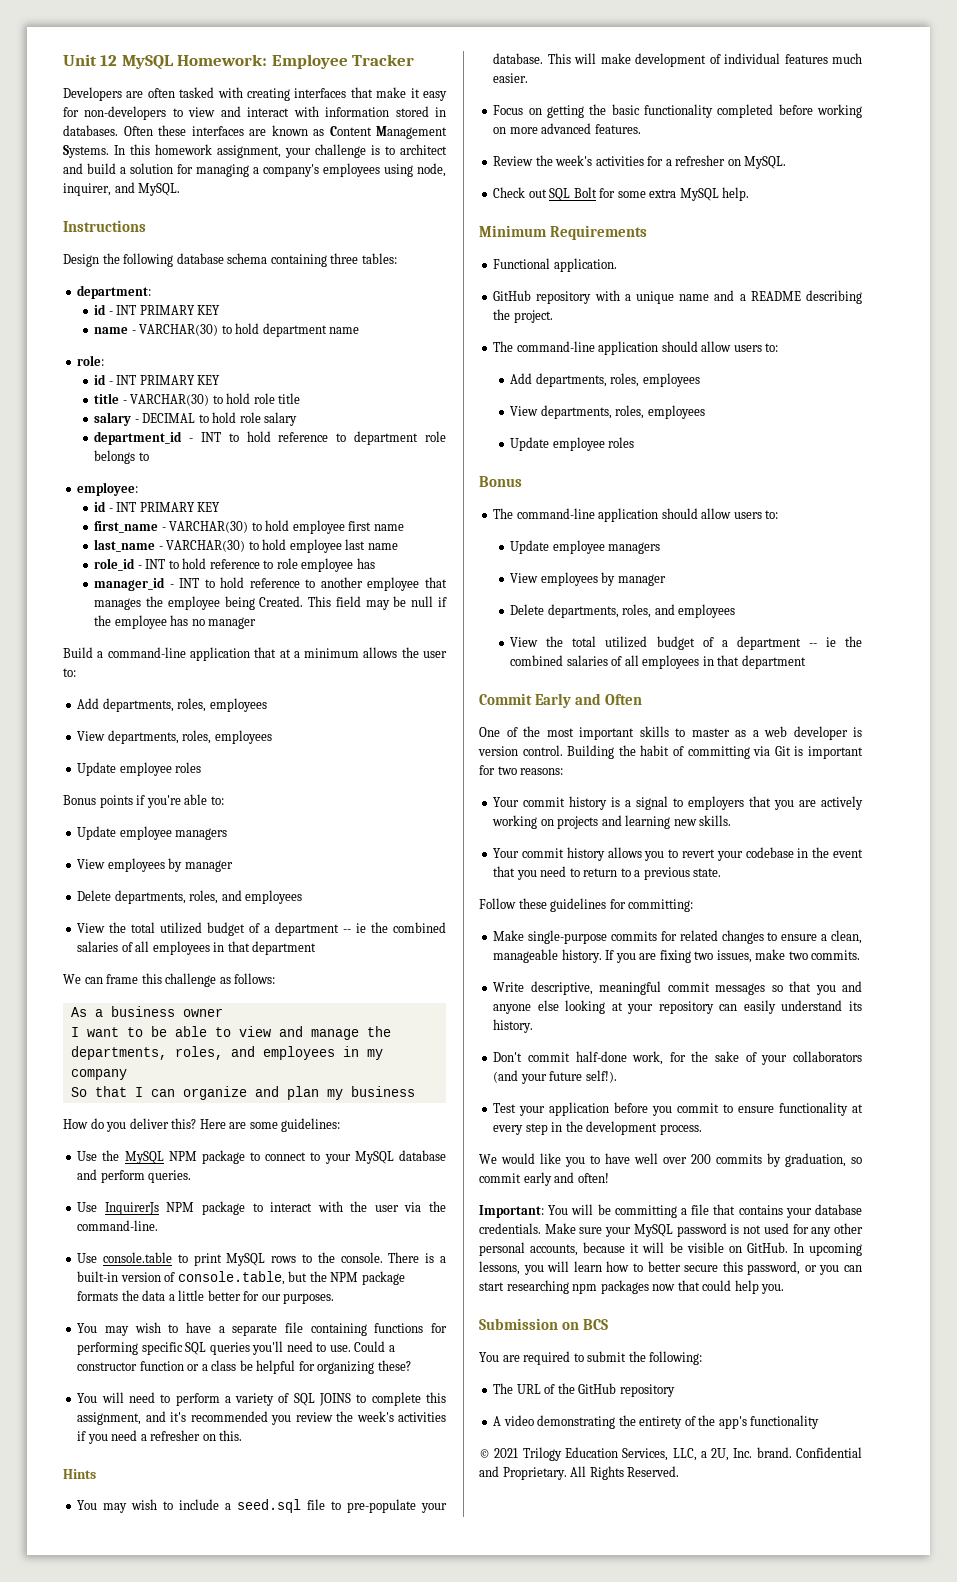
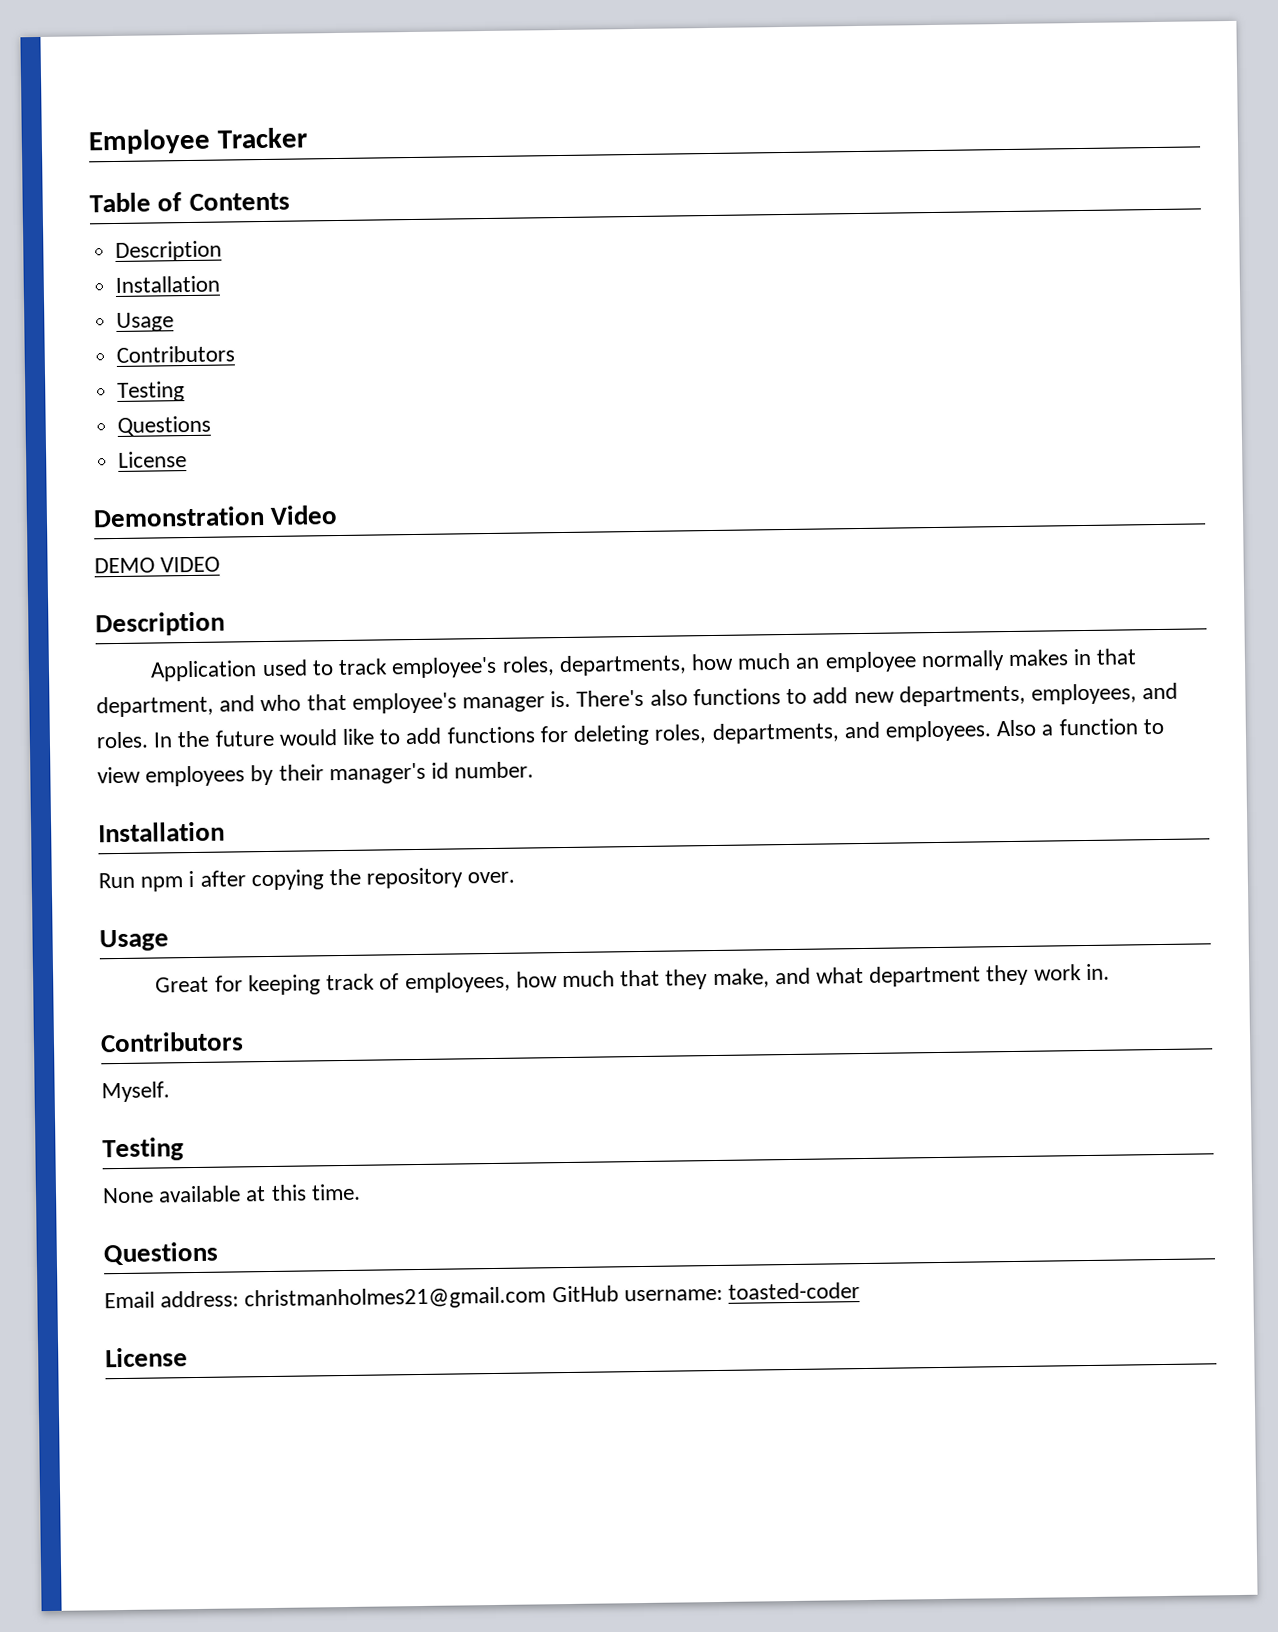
- Unit 12 MySQL Homework: Employee Tracker
- Developers are often tasked with creating interfaces that make it easy for non-developers to view and interact with information stored in databases. Often these interfaces are known as Content Management Systems. In this homework assignment, your challenge is to architect and build a solution for managing a company's employees using node, inquirer, and MySQL.
- Instructions
- Design the following database schema containing three tables:
- department:
- id - INT PRIMARY KEY
- name - VARCHAR(30) to hold department name
- role:
- id - INT PRIMARY KEY
- title - VARCHAR(30) to hold role title
- salary - DECIMAL to hold role salary
- department_id - INT to hold reference to department role belongs to
- employee:
- id - INT PRIMARY KEY
- first_name - VARCHAR(30) to hold employee first name
- last_name - VARCHAR(30) to hold employee last name
- role_id - INT to hold reference to role employee has
- manager_id - INT to hold reference to another employee that manages the employee being Created. This field may be null if the employee has no manager
- Build a command-line application that at a minimum allows the user to:
- Add departments, roles, employees
- View departments, roles, employees
- Update employee roles
- Bonus points if you're able to:
- Update employee managers
- View employees by manager
- Delete departments, roles, and employees
- View the total utilized budget of a department -- ie the combined salaries of all employees in that department
- We can frame this challenge as follows:
- As a business owner
- I want to be able to view and manage the departments, roles, and employees in my company
- So that I can organize and plan my business
- How do you deliver this? Here are some guidelines:
- Use the MySQL NPM package to connect to your MySQL database and perform queries.
- Use InquirerJs NPM package to interact with the user via the command-line.
- Use console.table to print MySQL rows to the console. There is a built-in version of console.table, but the NPM package formats the data a little better for our purposes.
- You may wish to have a separate file containing functions for performing specific SQL queries you'll need to use. Could a constructor function or a class be helpful for organizing these?
- You will need to perform a variety of SQL JOINS to complete this assignment, and it's recommended you review the week's activities if you need a refresher on this.
- Hints
- You may wish to include a seed.sql file to pre-populate your database. This will make development of individual features much easier.
- Focus on getting the basic functionality completed before working on more advanced features.
- Review the week's activities for a refresher on MySQL.
- Check out SQL Bolt for some extra MySQL help.
- Minimum Requirements
- Functional application.
- GitHub repository with a unique name and a README describing the project.
- The command-line application should allow users to:
- Add departments, roles, employees
- View departments, roles, employees
- Update employee roles
- Bonus
- The command-line application should allow users to:
- Update employee managers
- View employees by manager
- Delete departments, roles, and employees
- View the total utilized budget of a department -- ie the combined salaries of all employees in that department
- Commit Early and Often
- One of the most important skills to master as a web developer is version control. Building the habit of committing via Git is important for two reasons:
- Your commit history is a signal to employers that you are actively working on projects and learning new skills.
- Your commit history allows you to revert your codebase in the event that you need to return to a previous state.
- Follow these guidelines for committing:
- Make single-purpose commits for related changes to ensure a clean, manageable history. If you are fixing two issues, make two commits.
- Write descriptive, meaningful commit messages so that you and anyone else looking at your repository can easily understand its history.
- Don't commit half-done work, for the sake of your collaborators (and your future self!).
- Test your application before you commit to ensure functionality at every step in the development process.
- We would like you to have well over 200 commits by graduation, so commit early and often!
- Important: You will be committing a file that contains your database credentials. Make sure your MySQL password is not used for any other personal accounts, because it will be visible on GitHub. In upcoming lessons, you will learn how to better secure this password, or you can start researching npm packages now that could help you.
- Submission on BCS
- You are required to submit the following:
- The URL of the GitHub repository
- A video demonstrating the entirety of the app's functionality
- © 2021 Trilogy Education Services, LLC, a 2U, Inc. brand. Confidential and Proprietary. All Rights Reserved.
+ Employee Tracker
+ Table of Contents
+ Description
+ Installation
+ Usage
+ Contributors
+ Testing
+ Questions
+ License
+ Demonstration Video
+ DEMO VIDEO
+ Description
+ Application used to track employee's roles, departments, how much an employee normally makes in that department, and who that employee's manager is. There's also functions to add new departments, employees, and roles. In the future would like to add functions for deleting roles, departments, and employees. Also a function to view employees by their manager's id number.
+ Installation
+ Run npm i after copying the repository over.
+ Usage
+ Great for keeping track of employees, how much that they make, and what department they work in.
+ Contributors
+ Myself.
+ Testing
+ None available at this time.
+ Questions
+ Email address: christmanholmes21@gmail.com GitHub username: toasted-coder
+ License

